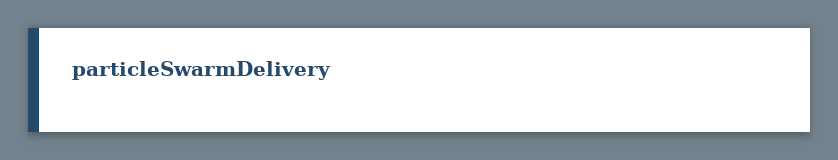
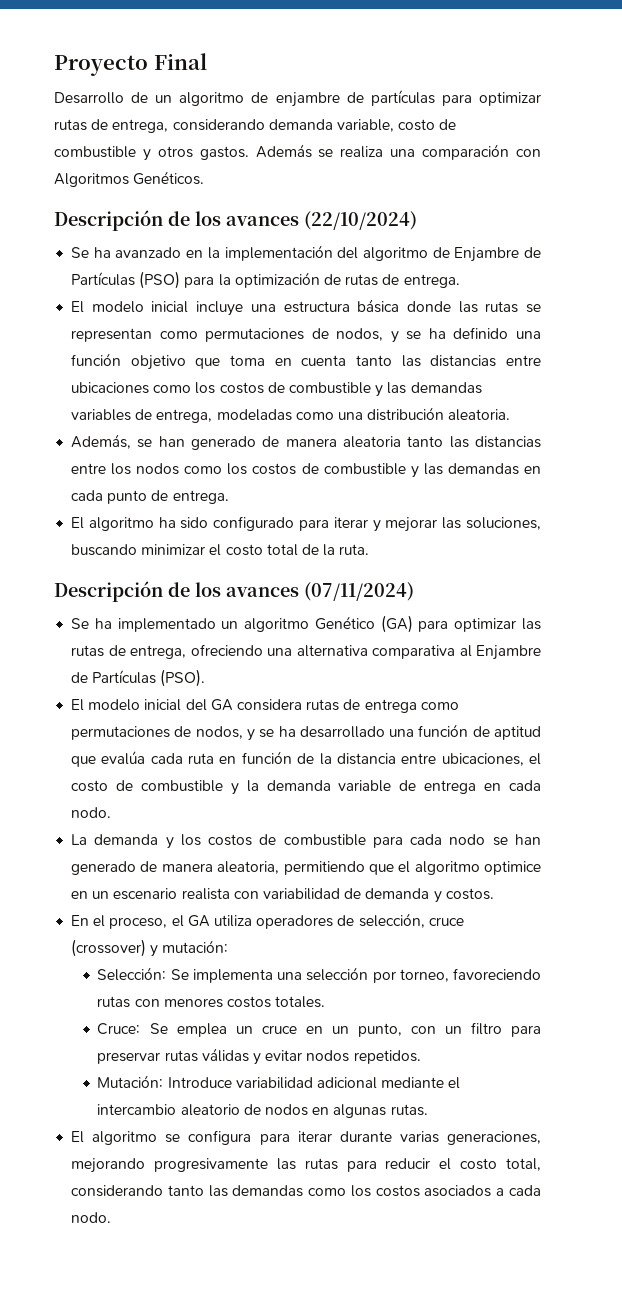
- particleSwarmDelivery
+ Proyecto Final
+ Desarrollo de un algoritmo de enjambre de partículas para optimizar rutas de entrega, considerando demanda variable, costo de combustible y otros gastos. Además se realiza una comparación con Algoritmos Genéticos.
+ Descripción de los avances (22/10/2024)
+ Se ha avanzado en la implementación del algoritmo de Enjambre de Partículas (PSO) para la optimización de rutas de entrega.
+ El modelo inicial incluye una estructura básica donde las rutas se representan como permutaciones de nodos, y se ha definido una función objetivo que toma en cuenta tanto las distancias entre ubicaciones como los costos de combustible y las demandas variables de entrega, modeladas como una distribución aleatoria.
+ Además, se han generado de manera aleatoria tanto las distancias entre los nodos como los costos de combustible y las demandas en cada punto de entrega.
+ El algoritmo ha sido configurado para iterar y mejorar las soluciones, buscando minimizar el costo total de la ruta.
+ Descripción de los avances (07/11/2024)
+ Se ha implementado un algoritmo Genético (GA) para optimizar las rutas de entrega, ofreciendo una alternativa comparativa al Enjambre de Partículas (PSO).
+ El modelo inicial del GA considera rutas de entrega como permutaciones de nodos, y se ha desarrollado una función de aptitud que evalúa cada ruta en función de la distancia entre ubicaciones, el costo de combustible y la demanda variable de entrega en cada nodo.
+ La demanda y los costos de combustible para cada nodo se han generado de manera aleatoria, permitiendo que el algoritmo optimice en un escenario realista con variabilidad de demanda y costos.
+ En el proceso, el GA utiliza operadores de selección, cruce (crossover) y mutación:
+ Selección: Se implementa una selección por torneo, favoreciendo rutas con menores costos totales.
+ Cruce: Se emplea un cruce en un punto, con un filtro para preservar rutas válidas y evitar nodos repetidos.
+ Mutación: Introduce variabilidad adicional mediante el intercambio aleatorio de nodos en algunas rutas.
+ El algoritmo se configura para iterar durante varias generaciones, mejorando progresivamente las rutas para reducir el costo total, considerando tanto las demandas como los costos asociados a cada nodo.

